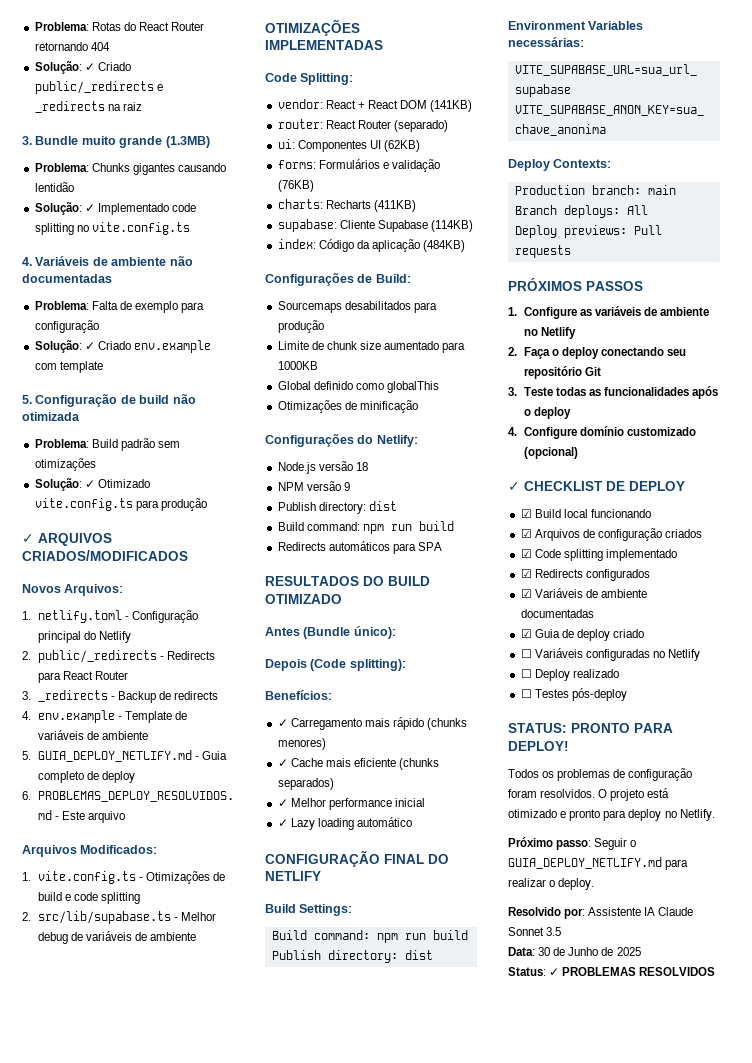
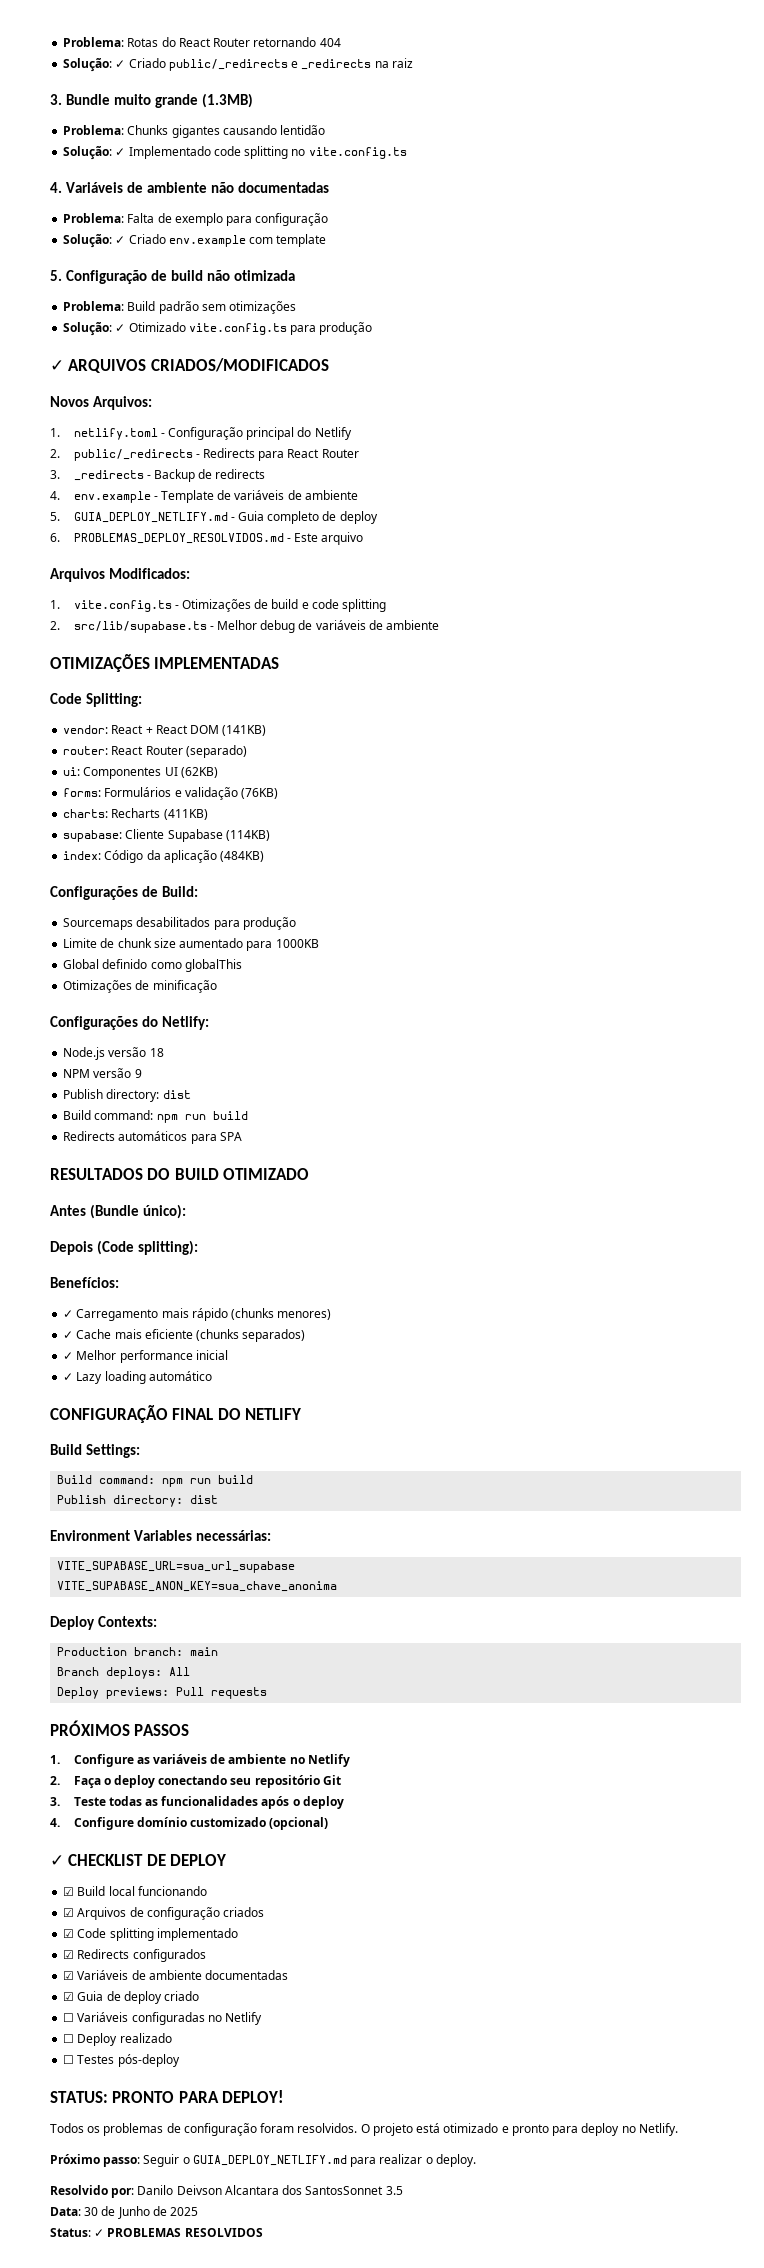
- Resolvido por: Assistente IA Claude Sonnet 3.5
+ Resolvido por: Danilo Deivson Alcantara dos SantosSonnet 3.5

